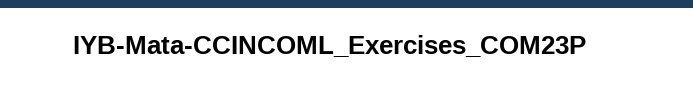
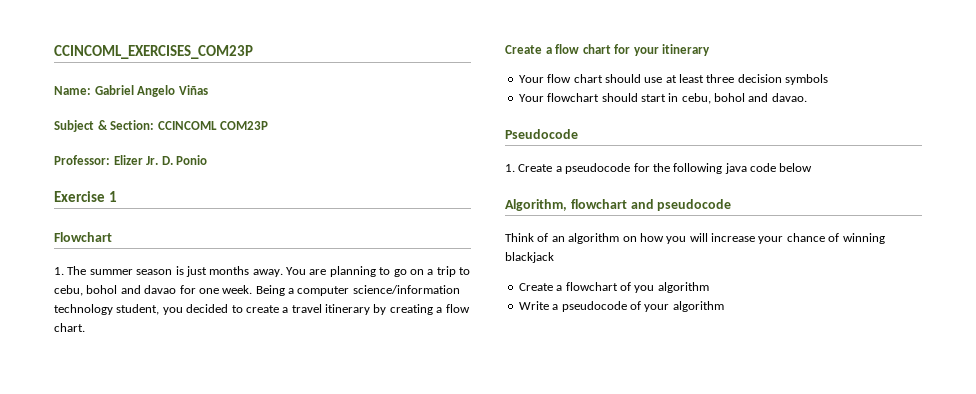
- IYB-Mata-CCINCOML_Exercises_COM23P
+ CCINCOML_EXERCISES_COM23P
+ Name: Gabriel Angelo Viñas
+ Subject & Section: CCINCOML COM23P
+ Professor: Elizer Jr. D. Ponio
+ Exercise 1
+ Flowchart
+ 1. The summer season is just months away. You are planning to go on a trip to cebu, bohol and davao for one week. Being a computer science/information technology student, you decided to create a travel itinerary by creating a flow chart.
+ Create a flow chart for your itinerary
+ Your flow chart should use at least three decision symbols
+ Your flowchart should start in cebu, bohol and davao.
+ Pseudocode
+ 1. Create a pseudocode for the following java code below
+ Algorithm, flowchart and pseudocode
+ Think of an algorithm on how you will increase your chance of winning blackjack
+ Create a flowchart of you algorithm
+ Write a pseudocode of your algorithm

